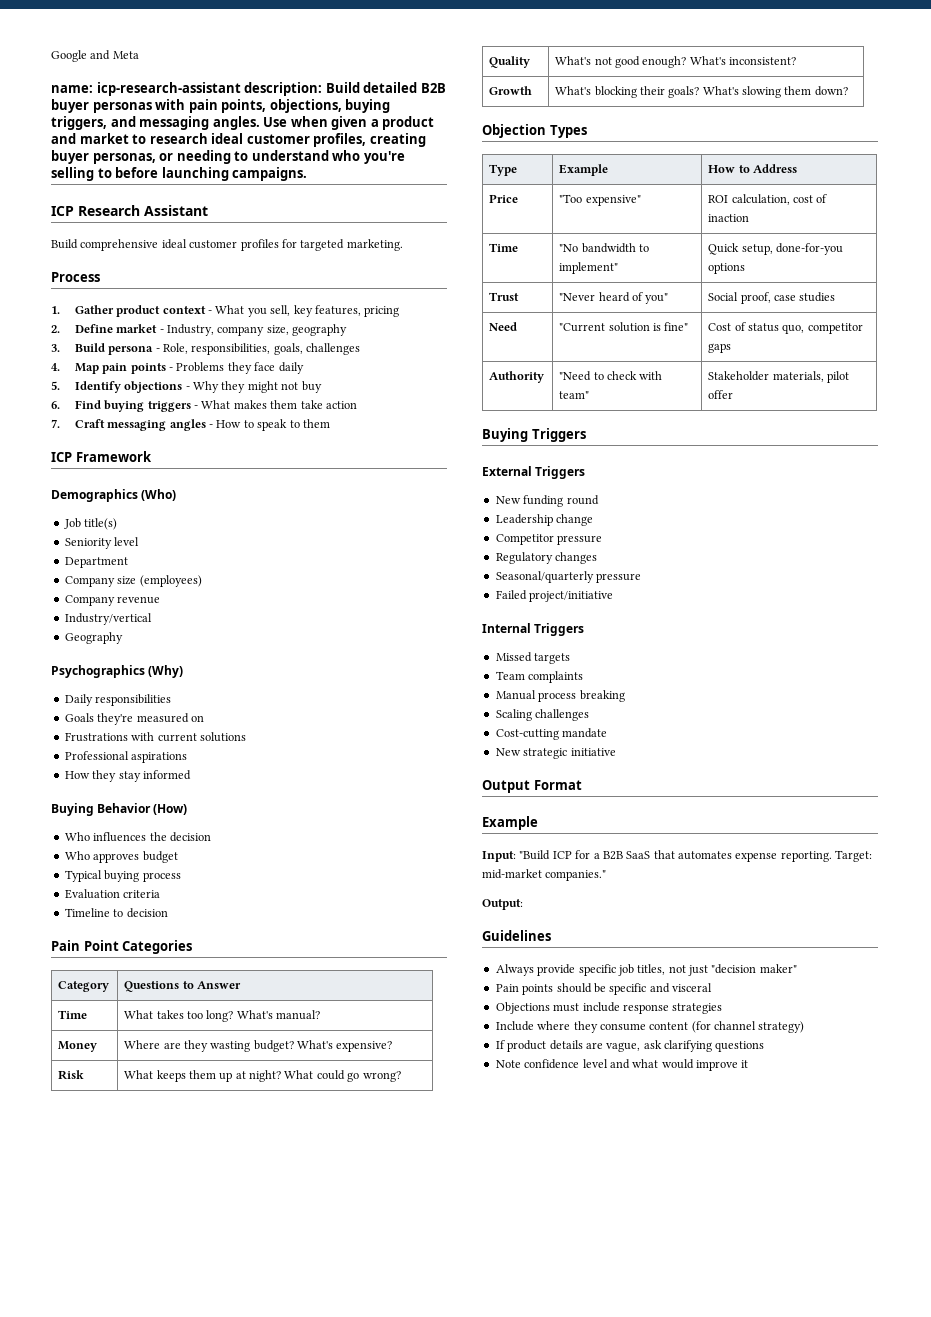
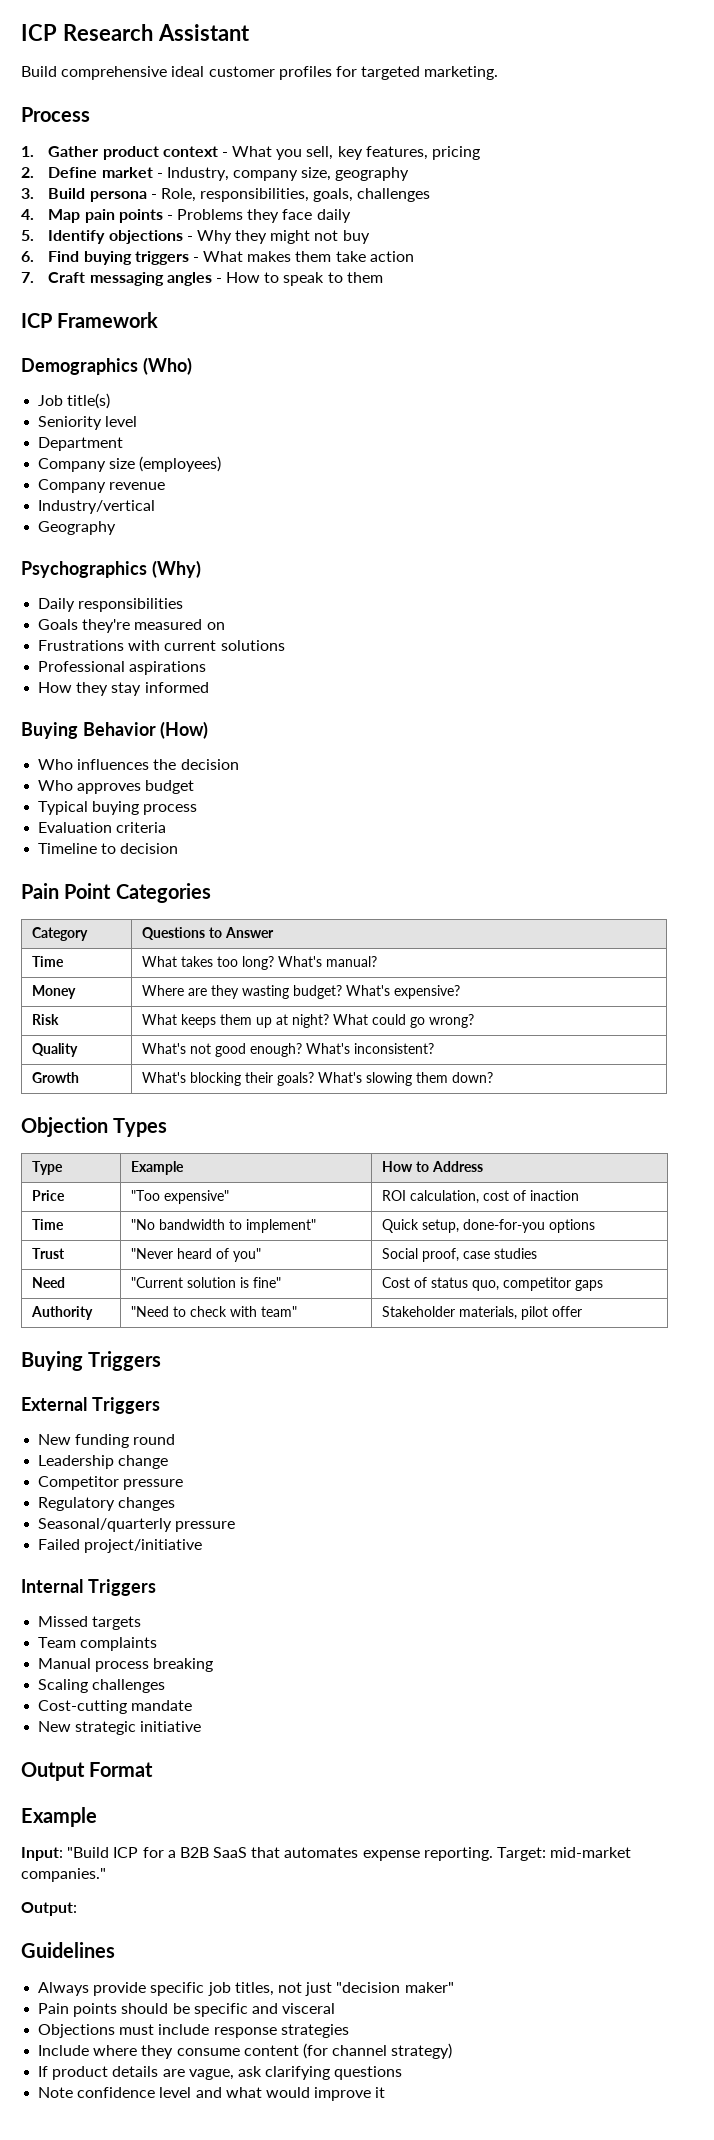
- Google and Meta
- name: icp-research-assistant description: Build detailed B2B buyer personas with pain points, objections, buying triggers, and messaging angles. Use when given a product and market to research ideal customer profiles, creating buyer personas, or needing to understand who you're selling to before launching campaigns.

